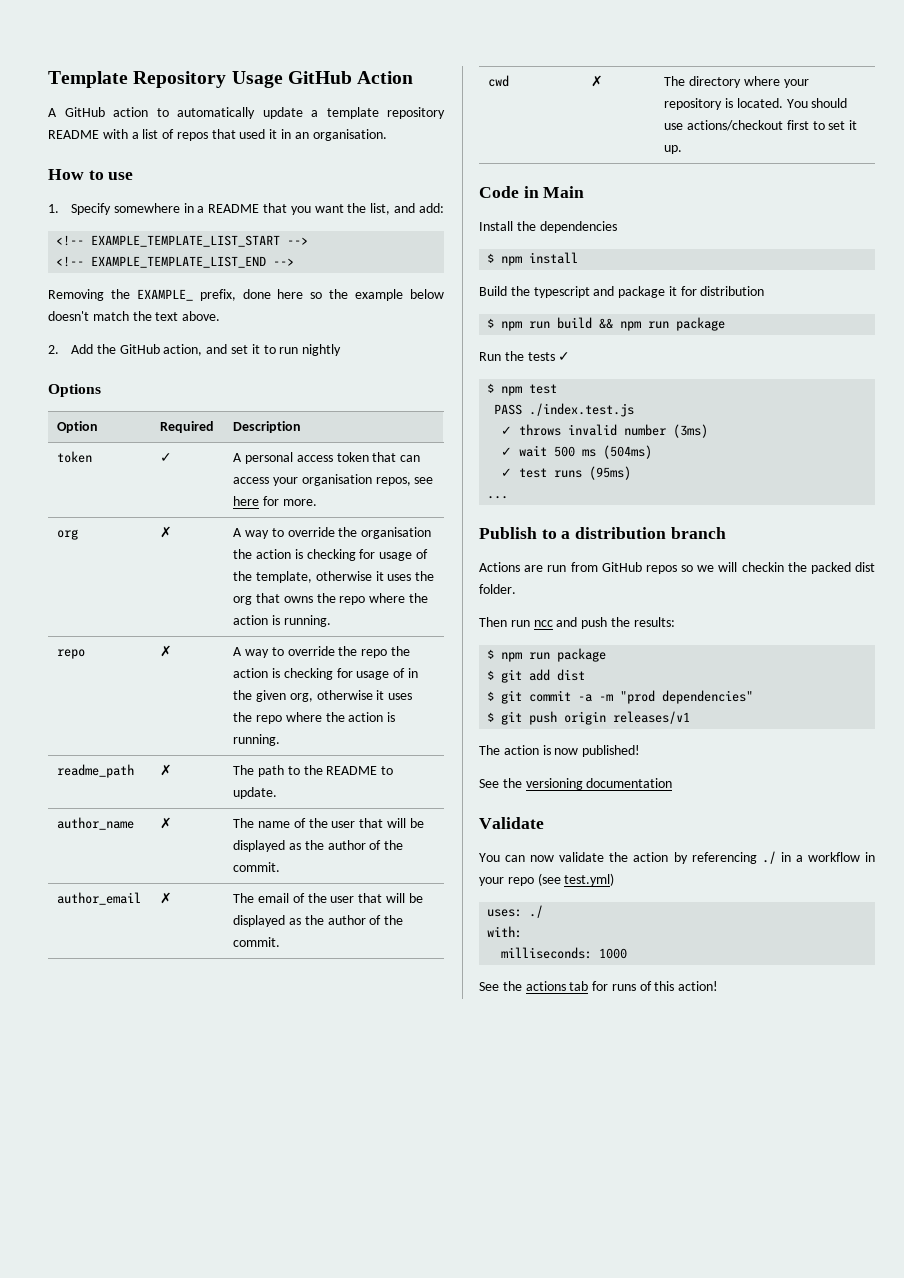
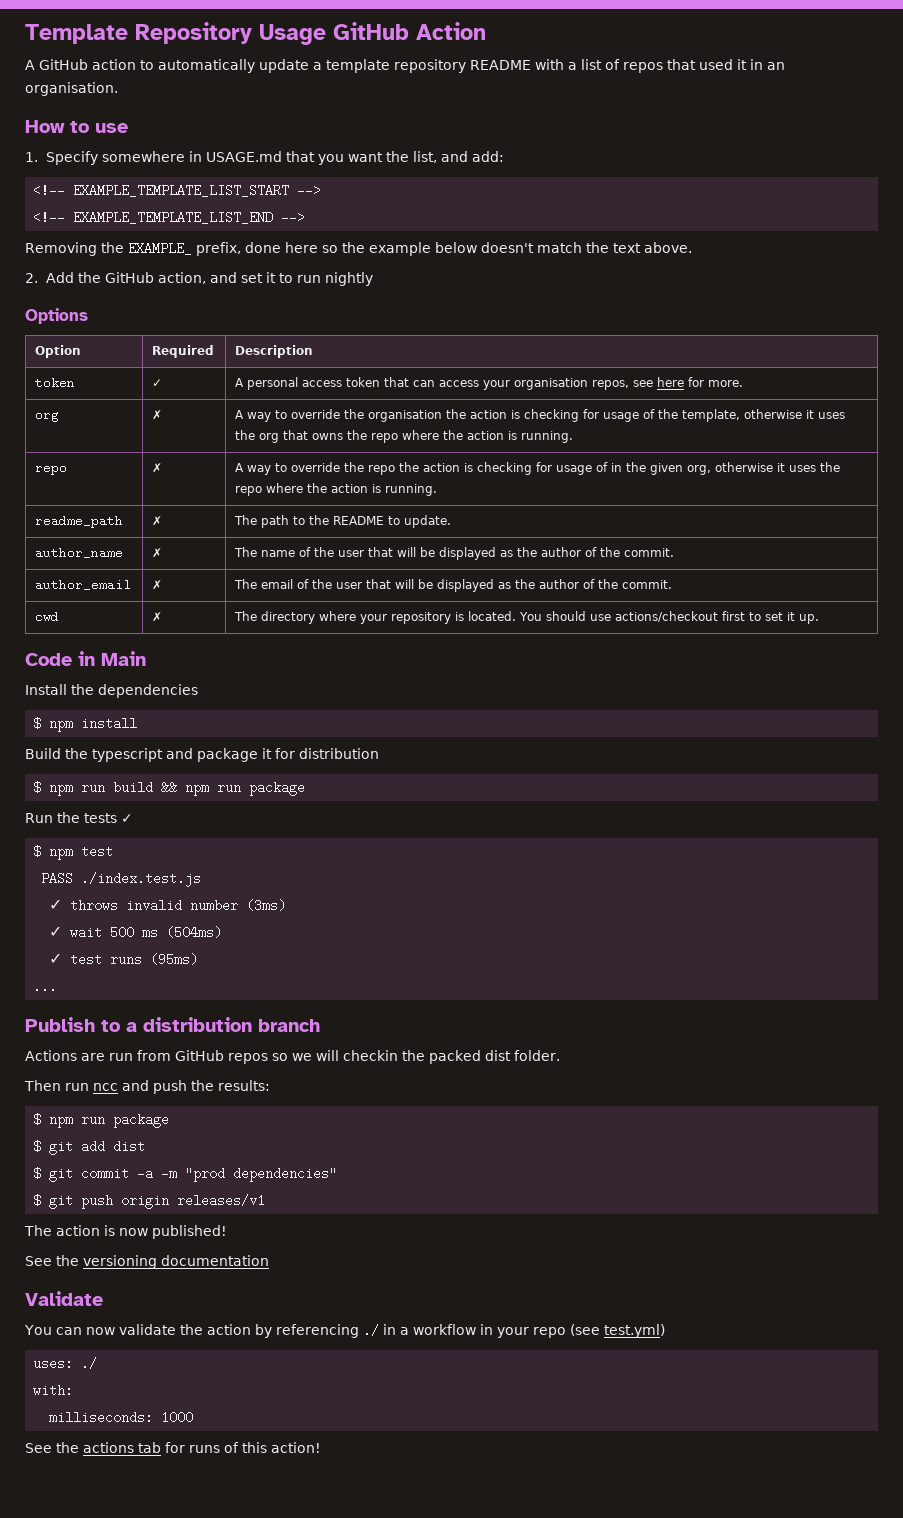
- 1. Specify somewhere in a README that you want the list, and add:
+ 1. Specify somewhere in USAGE.md that you want the list, and add:

